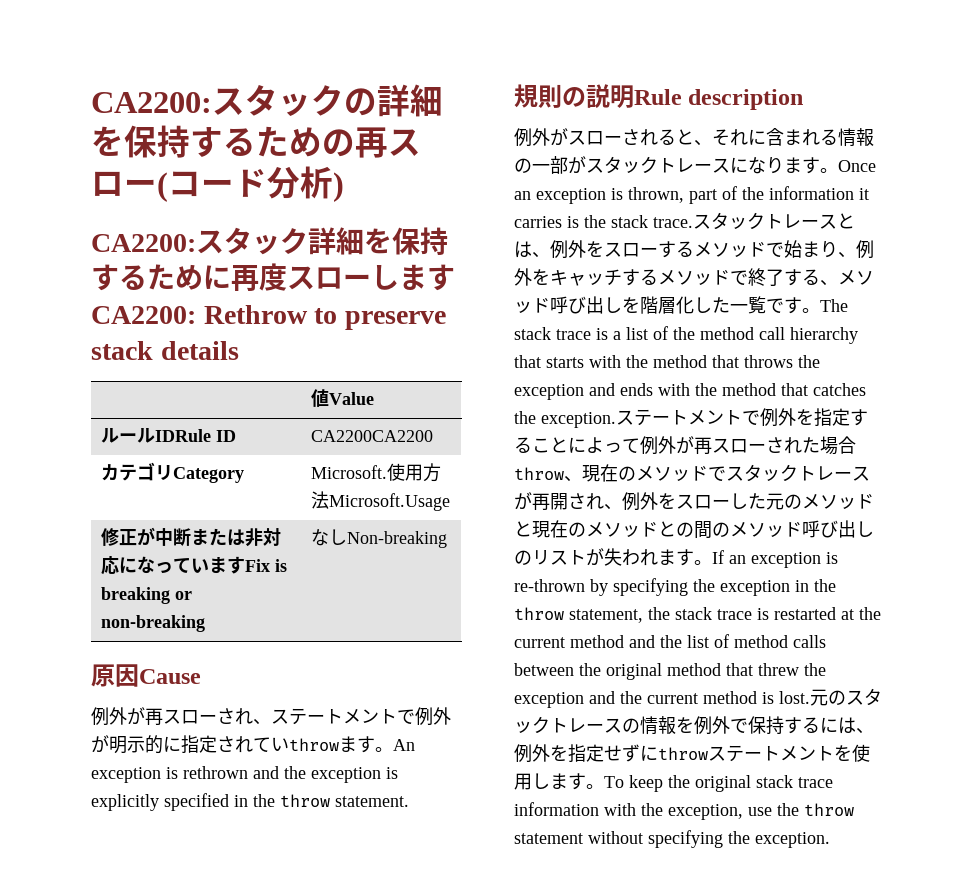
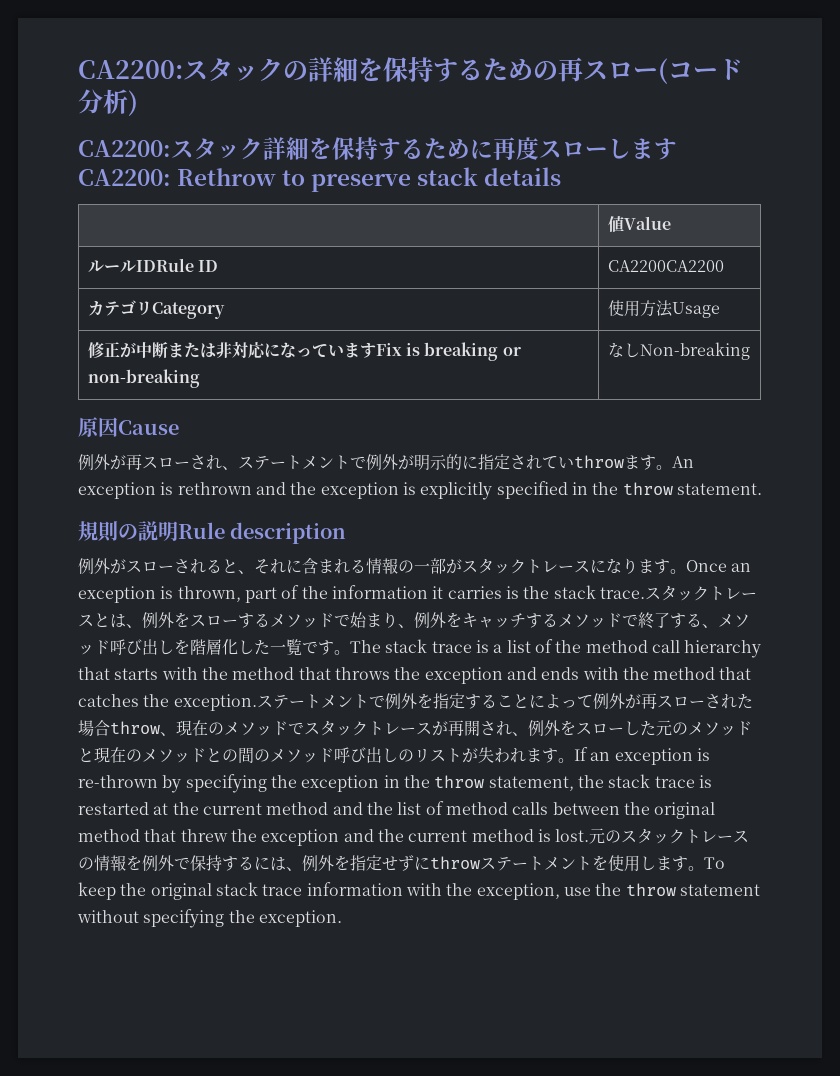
- カテゴリCategory | Microsoft.使用方法Microsoft.Usage
+ カテゴリCategory | 使用方法Usage

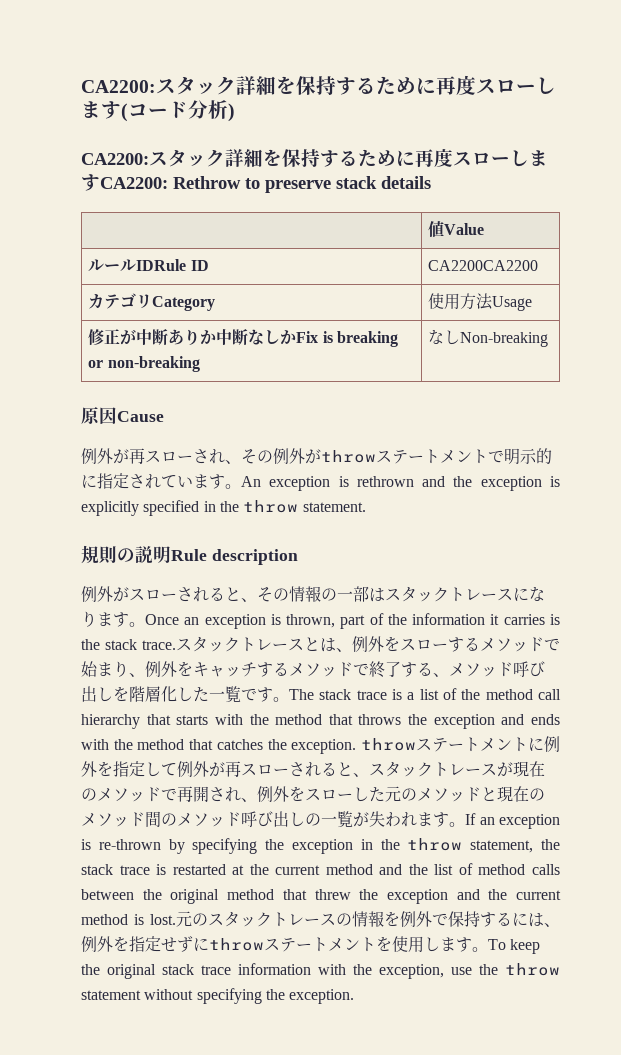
- CA2200:スタックの詳細を保持するための再スロー(コード分析)
+ CA2200:スタック詳細を保持するために再度スローします(コード分析)
- 修正が中断または非対応になっていますFix is breaking or non-breaking | なしNon-breaking
+ 修正が中断ありか中断なしかFix is breaking or non-breaking | なしNon-breaking
- 例外が再スローされ、ステートメントで例外が明示的に指定されていthrowます。
+ 例外が再スローされ、その例外がthrowステートメントで明示的に指定されています。
- 例外がスローされると、それに含まれる情報の一部がスタックトレースになります。
+ 例外がスローされると、その情報の一部はスタックトレースになります。
- The stack trace is a list of the method call hierarchy that starts with the method that throws the exception and ends with the method that catches the exception.ステートメントで例外を指定することによって例外が再スローされた場合throw、現在のメソッドでスタックトレースが再開され、例外をスローした元のメソッドと現在のメソッドとの間のメソッド呼び出しのリストが失われます。
+ The stack trace is a list of the method call hierarchy that starts with the method that throws the exception and ends with the method that catches the exception. throwステートメントに例外を指定して例外が再スローされると、スタックトレースが現在のメソッドで再開され、例外をスローした元のメソッドと現在のメソッド間のメソッド呼び出しの一覧が失われます。

